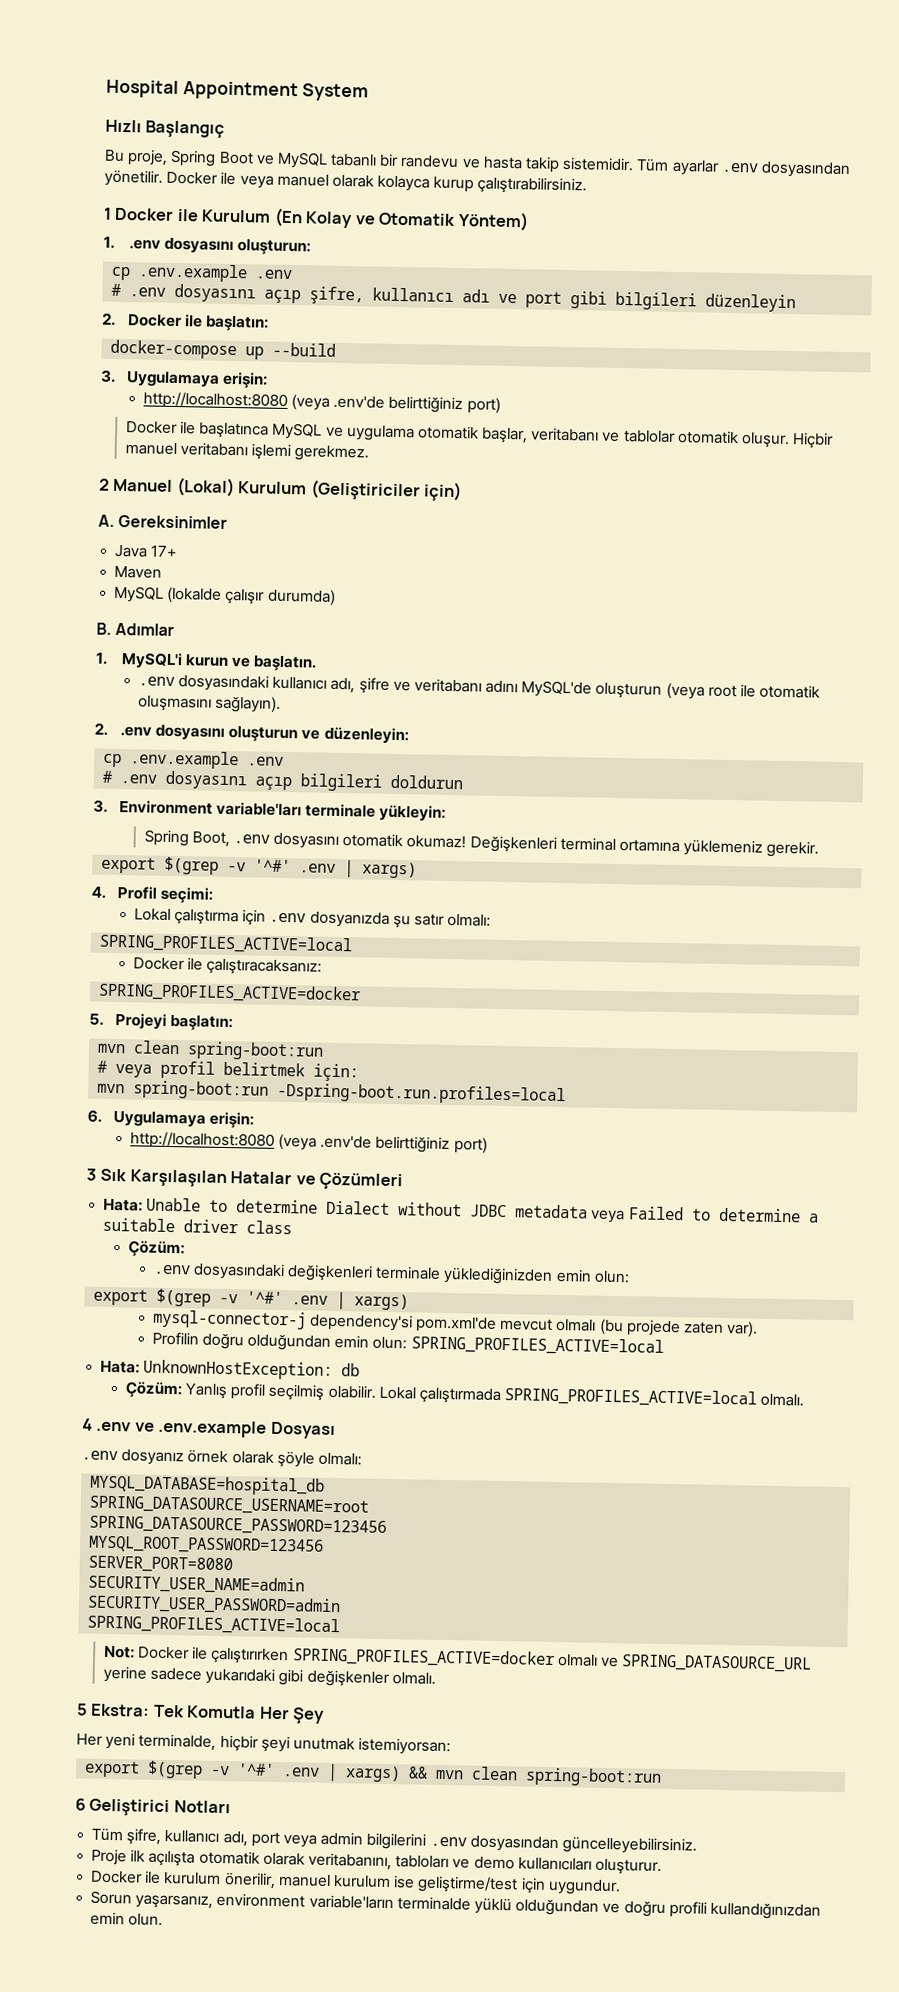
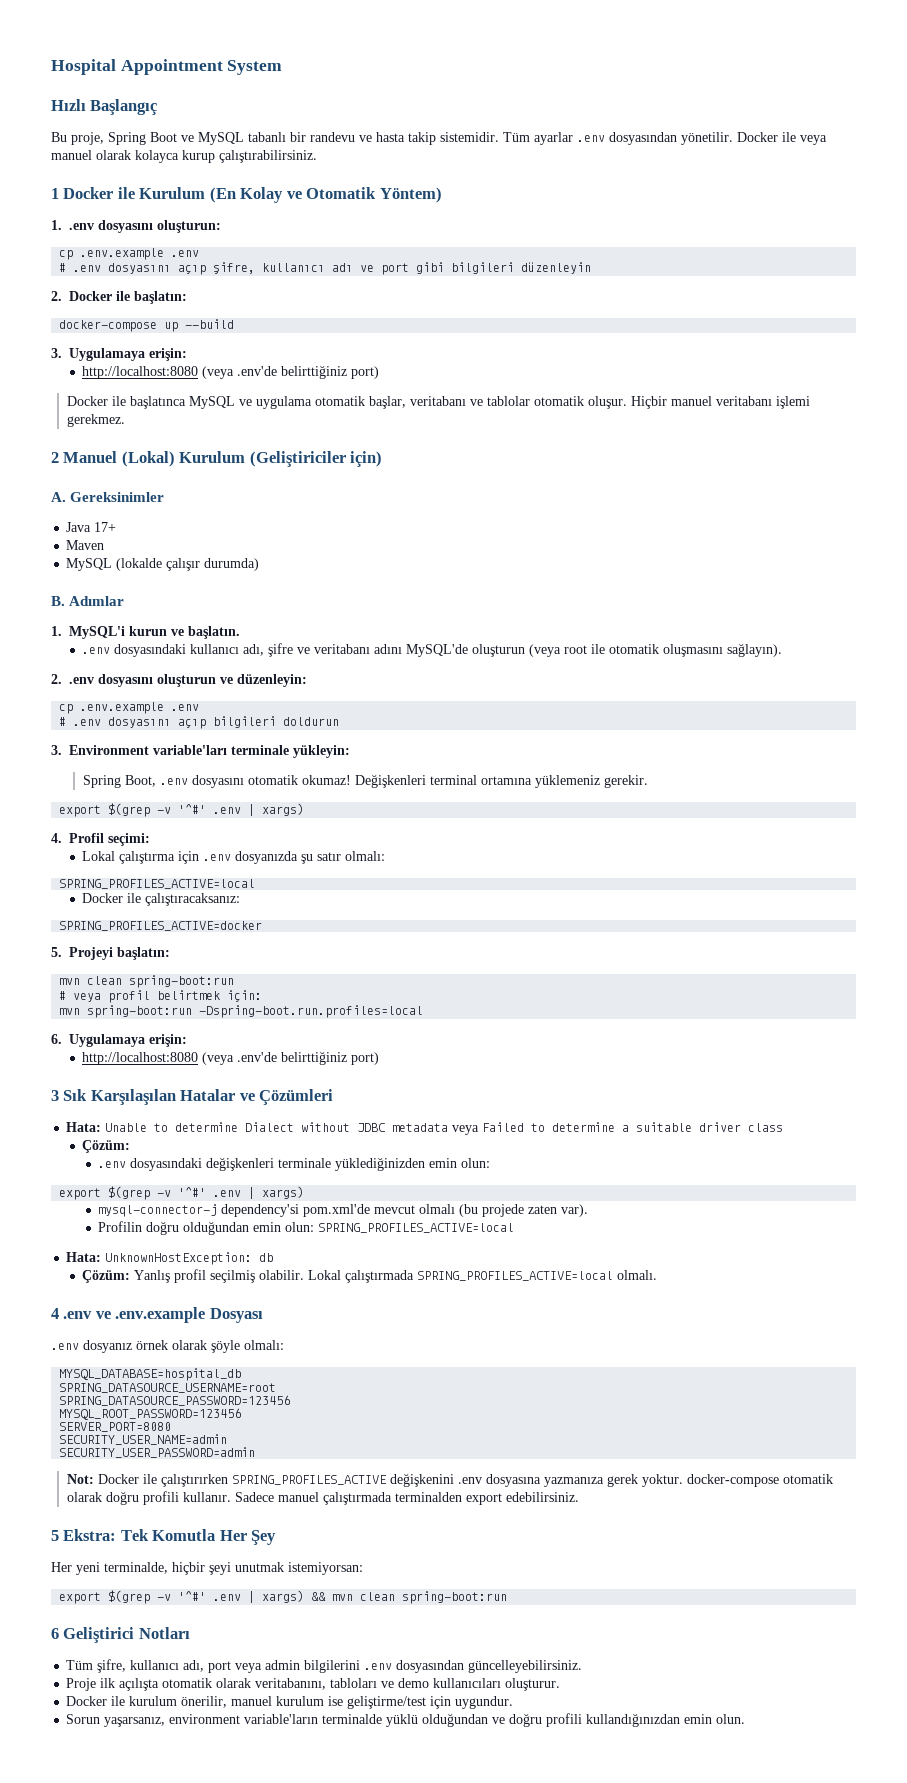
  SECURITY_USER_PASSWORD=admin
- SPRING_PROFILES_ACTIVE=local
- Not: Docker ile çalıştırırken SPRING_PROFILES_ACTIVE=docker olmalı ve SPRING_DATASOURCE_URL yerine sadece yukarıdaki gibi değişkenler olmalı.
+ Not: Docker ile çalıştırırken SPRING_PROFILES_ACTIVE değişkenini .env dosyasına yazmanıza gerek yoktur. docker-compose otomatik olarak doğru profili kullanır. Sadece manuel çalıştırmada terminalden export edebilirsiniz.

